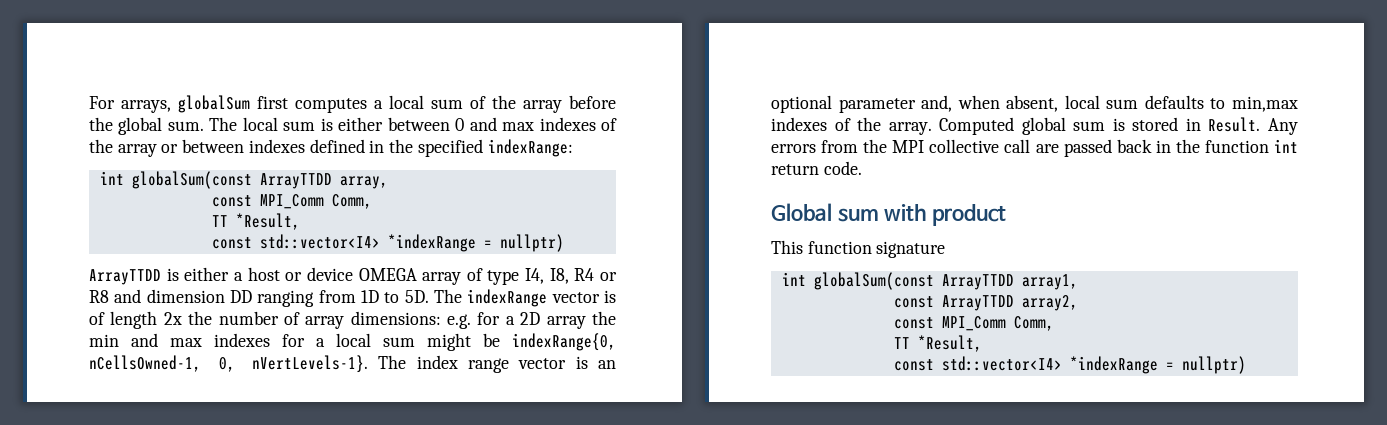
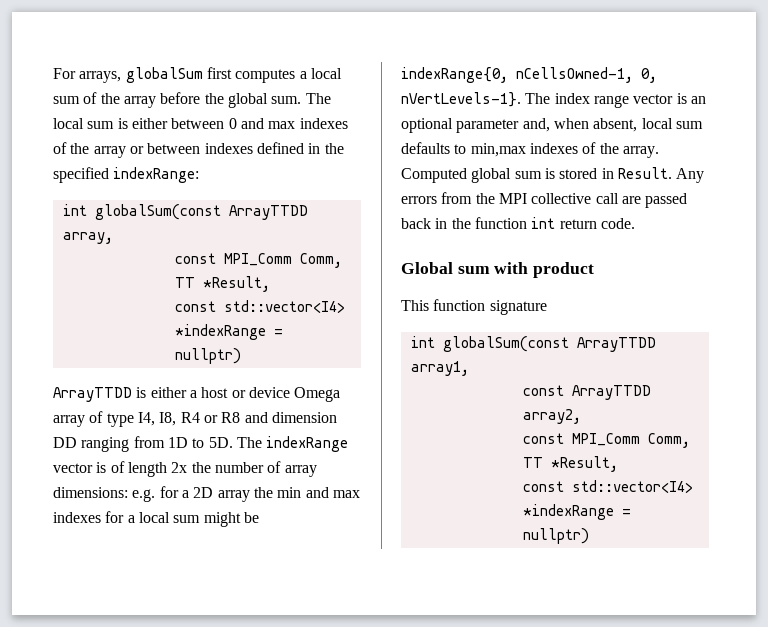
- ArrayTTDD is either a host or device OMEGA array of type I4, I8, R4 or R8 and dimension DD ranging from 1D to 5D.
+ ArrayTTDD is either a host or device Omega array of type I4, I8, R4 or R8 and dimension DD ranging from 1D to 5D.

